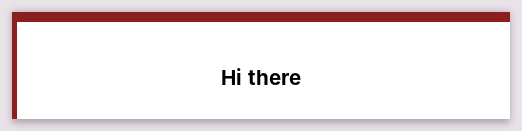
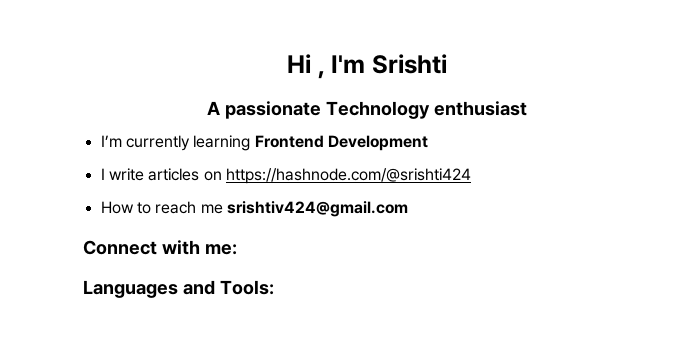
- Hi there
+ Hi , I'm Srishti
+ A passionate Technology enthusiast
+ I’m currently learning Frontend Development
+ I write articles on https://hashnode.com/@srishti424
+ How to reach me srishtiv424@gmail.com
+ Connect with me:
+ Languages and Tools:

